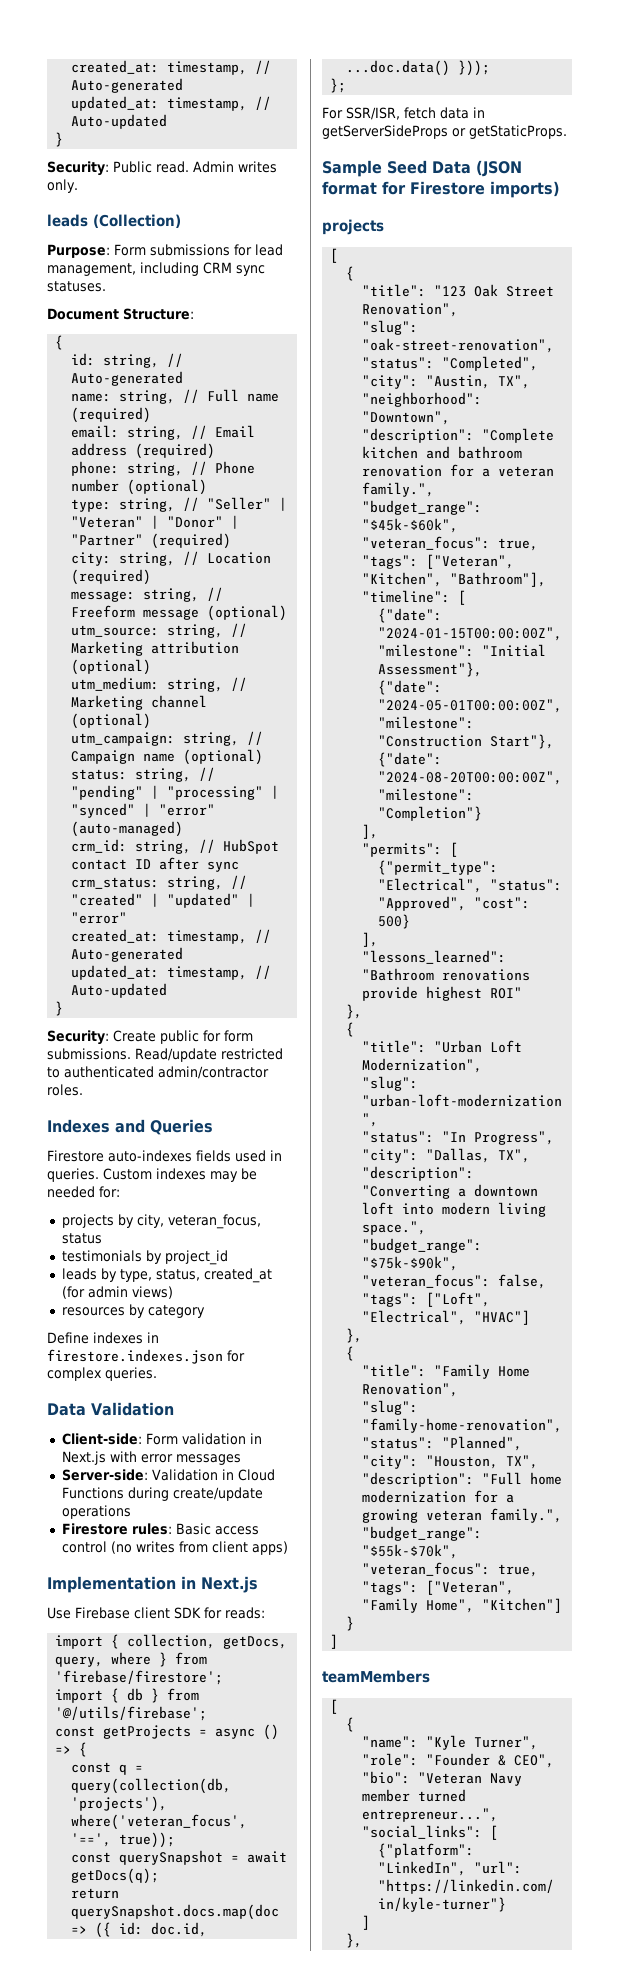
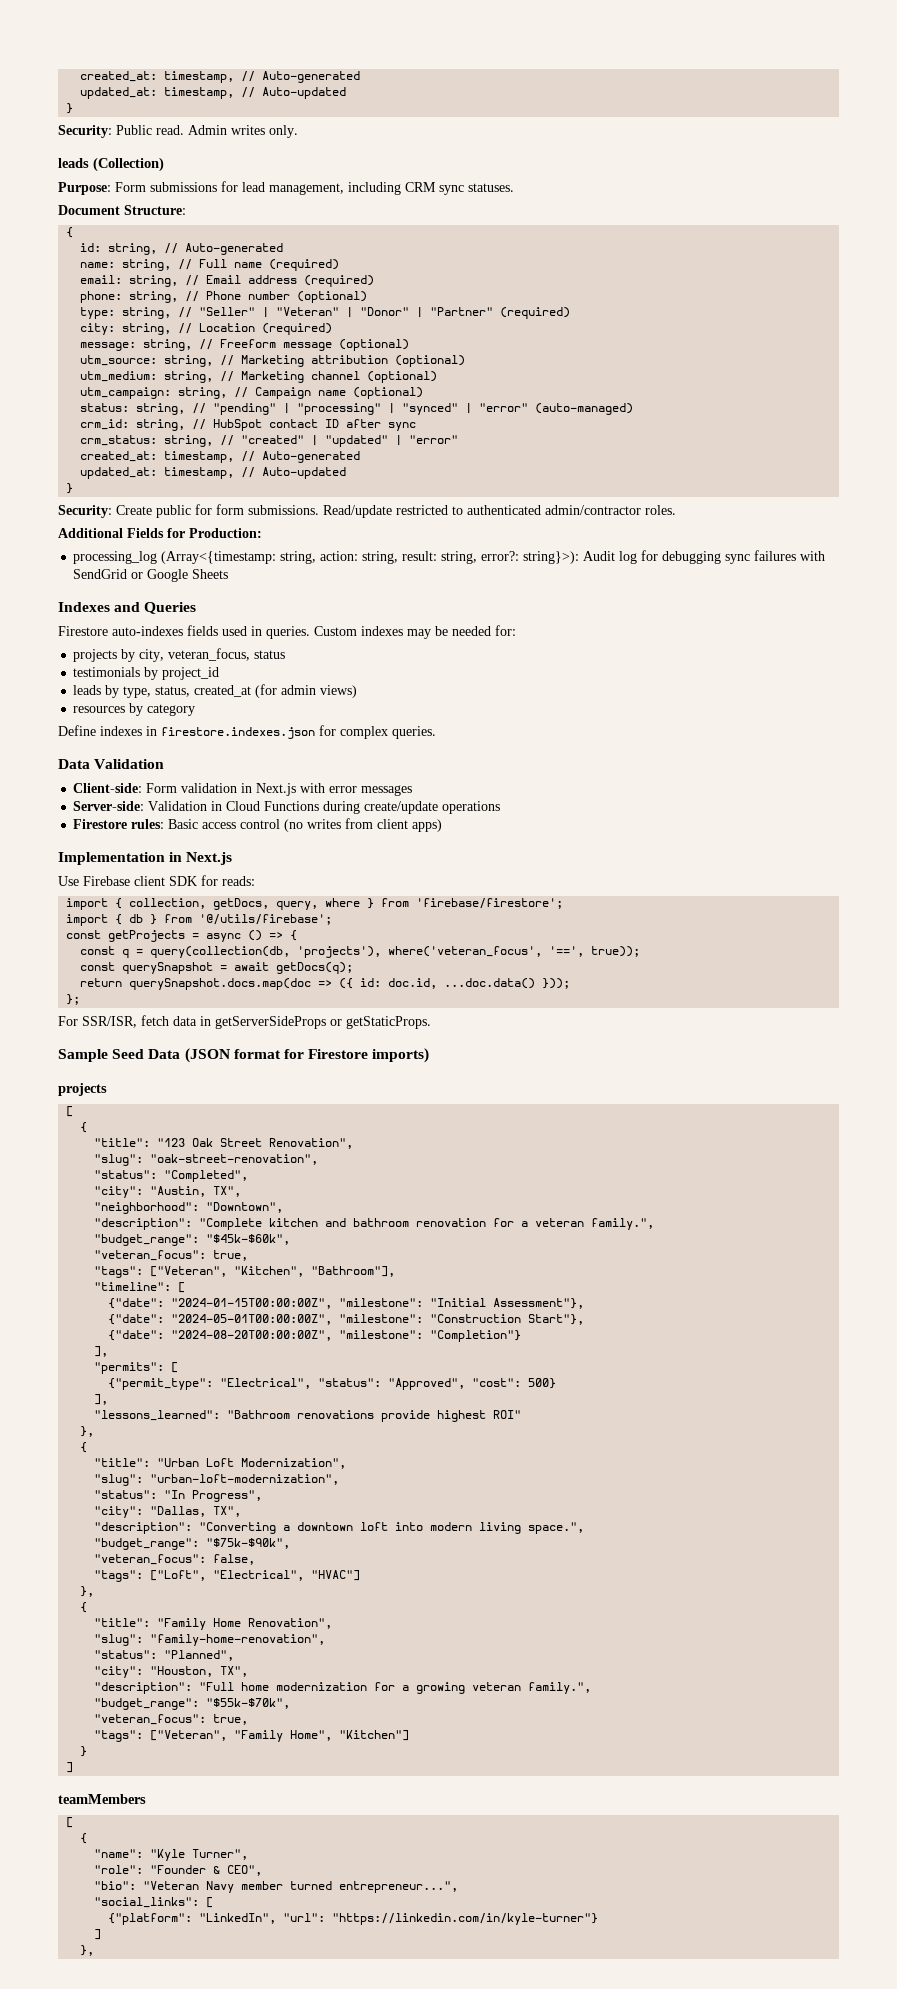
+ Additional Fields for Production:
+ processing_log (Array<{timestamp: string, action: string, result: string, error?: string}>): Audit log for debugging sync failures with SendGrid or Google Sheets

